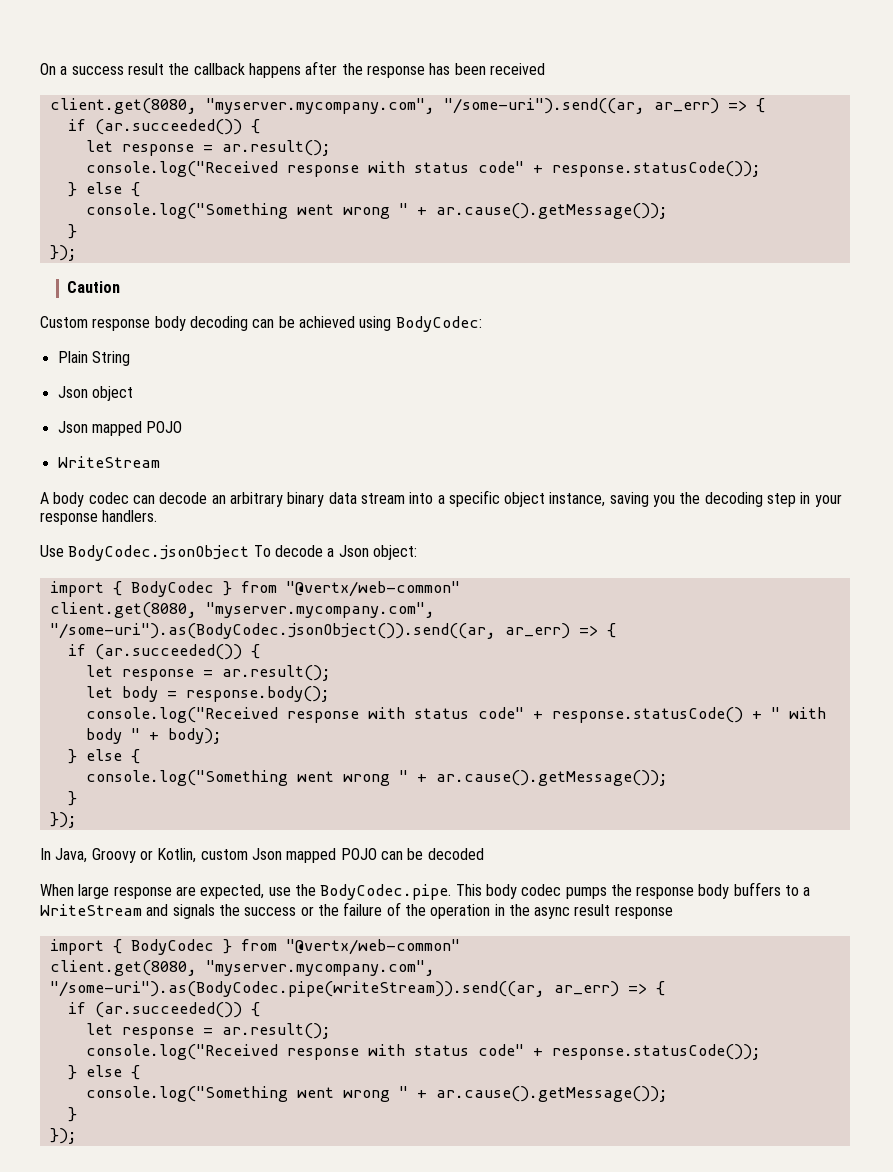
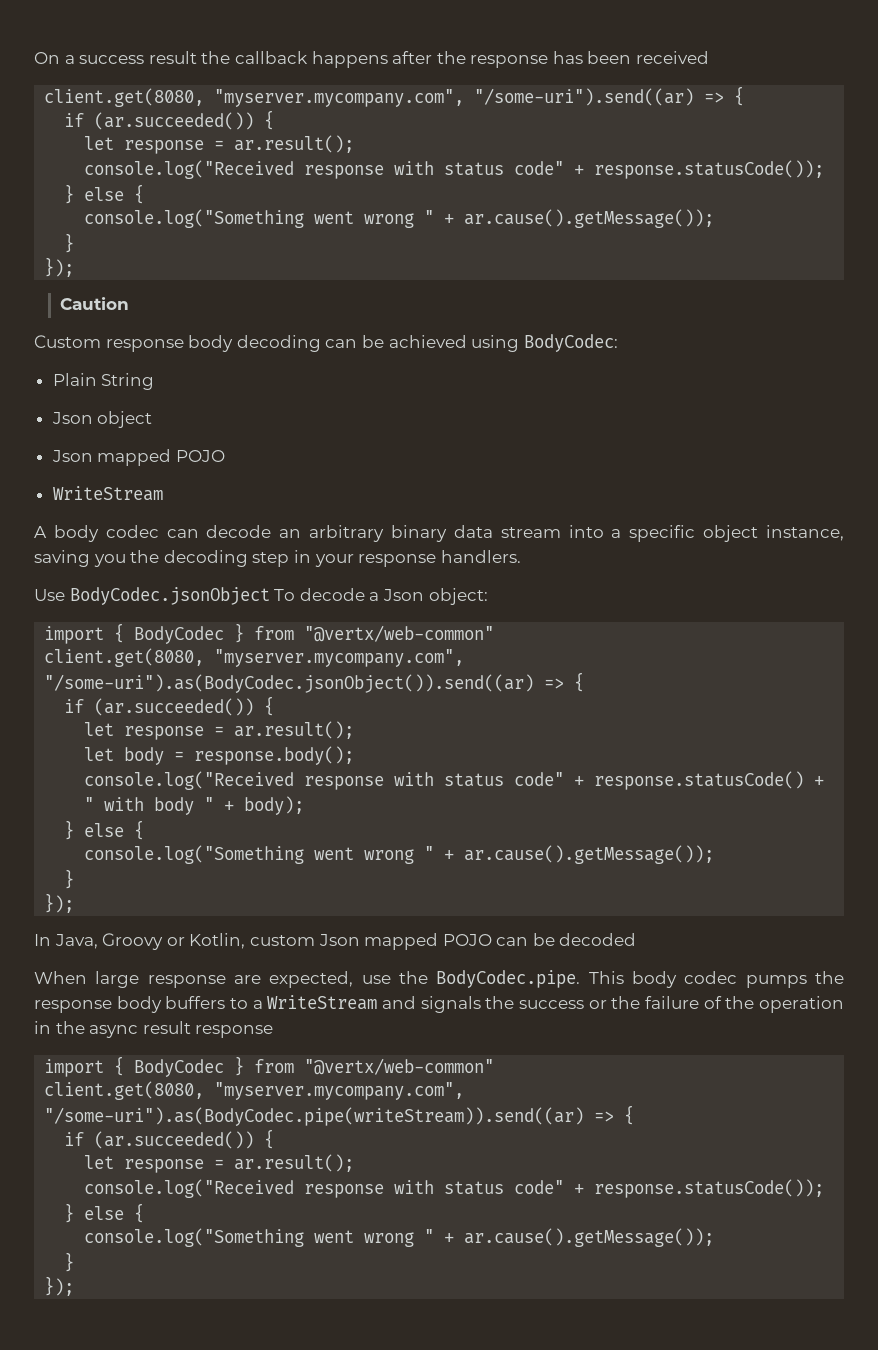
- client.get(8080, "myserver.mycompany.com", "/some-uri").send((ar, ar_err) => {
+ client.get(8080, "myserver.mycompany.com", "/some-uri").send((ar) => {
- client.get(8080, "myserver.mycompany.com", "/some-uri").as(BodyCodec.jsonObject()).send((ar, ar_err) => {
+ client.get(8080, "myserver.mycompany.com", "/some-uri").as(BodyCodec.jsonObject()).send((ar) => {
- client.get(8080, "myserver.mycompany.com", "/some-uri").as(BodyCodec.pipe(writeStream)).send((ar, ar_err) => {
+ client.get(8080, "myserver.mycompany.com", "/some-uri").as(BodyCodec.pipe(writeStream)).send((ar) => {

